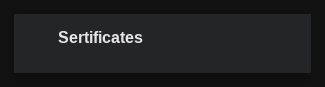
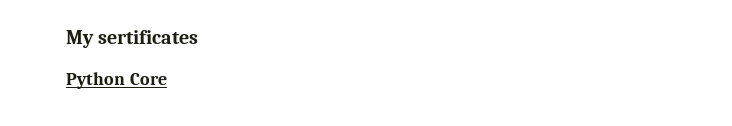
- Sertificates
+ My sertificates
+ Python Core

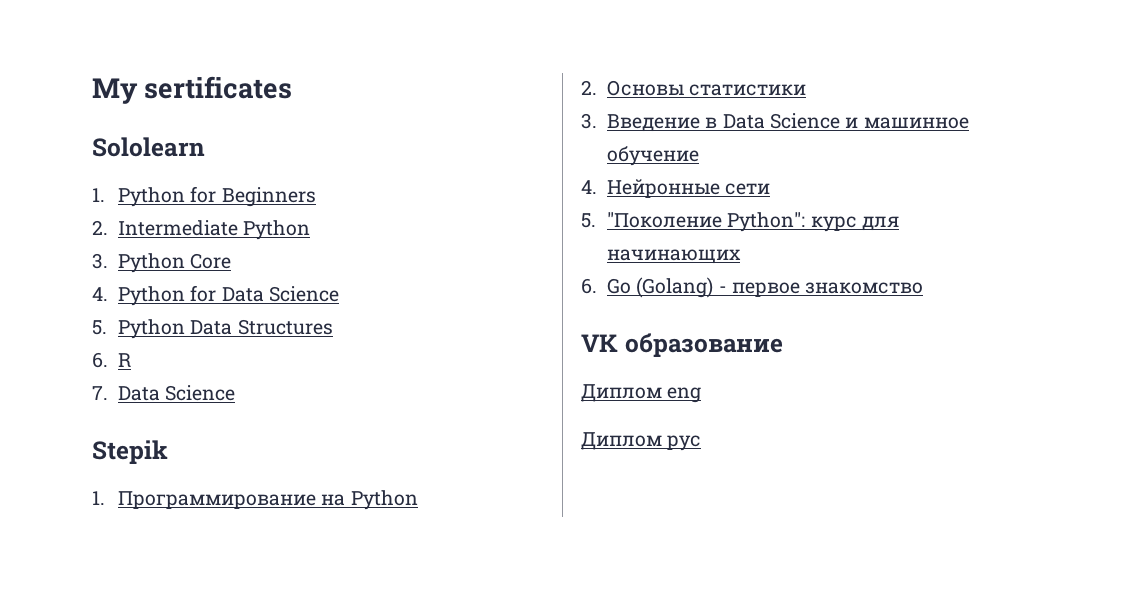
- Python Core
+ Sololearn
+ 1. Python for Beginners
+ 2. Intermediate Python
+ 3. Python Core
+ 4. Python for Data Science
+ 5. Python Data Structures
+ 6. R
+ 7. Data Science
+ Stepik
+ 1. Программирование на Python
+ 2. Основы статистики
+ 3. Введение в Data Science и машинное обучение
+ 4. Нейронные сети
+ 5. "Поколение Python": курс для начинающих
+ 6. Go (Golang) - первое знакомство
+ VK образование
+ Диплом eng
+ Диплом рус

